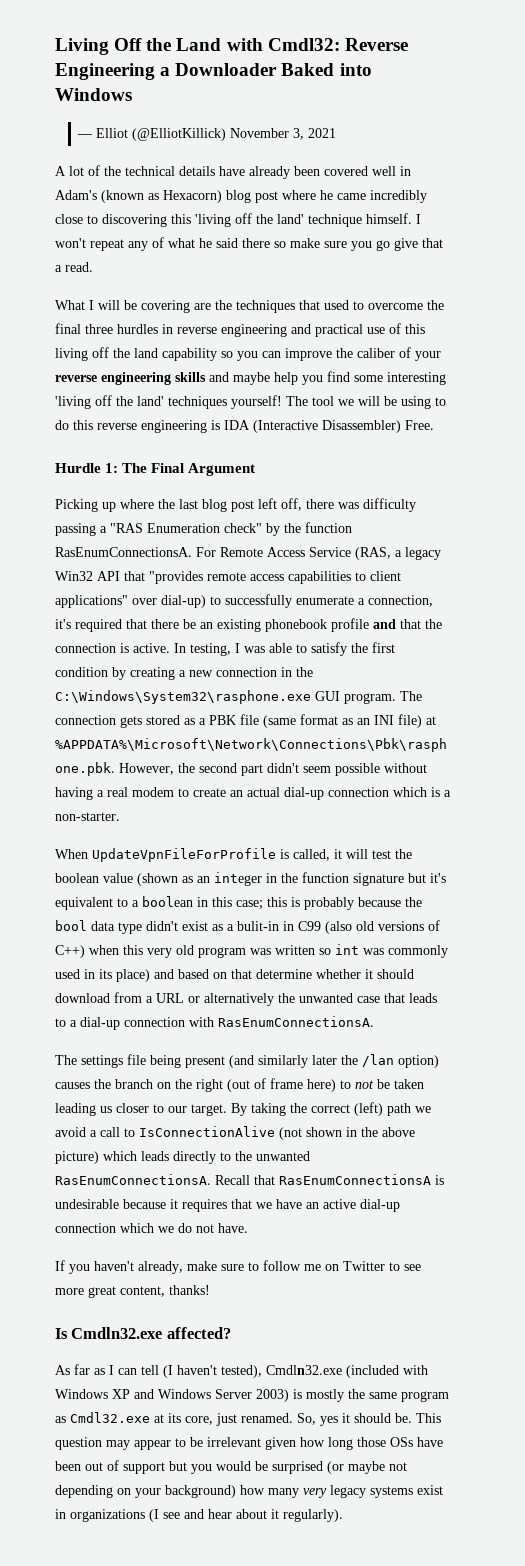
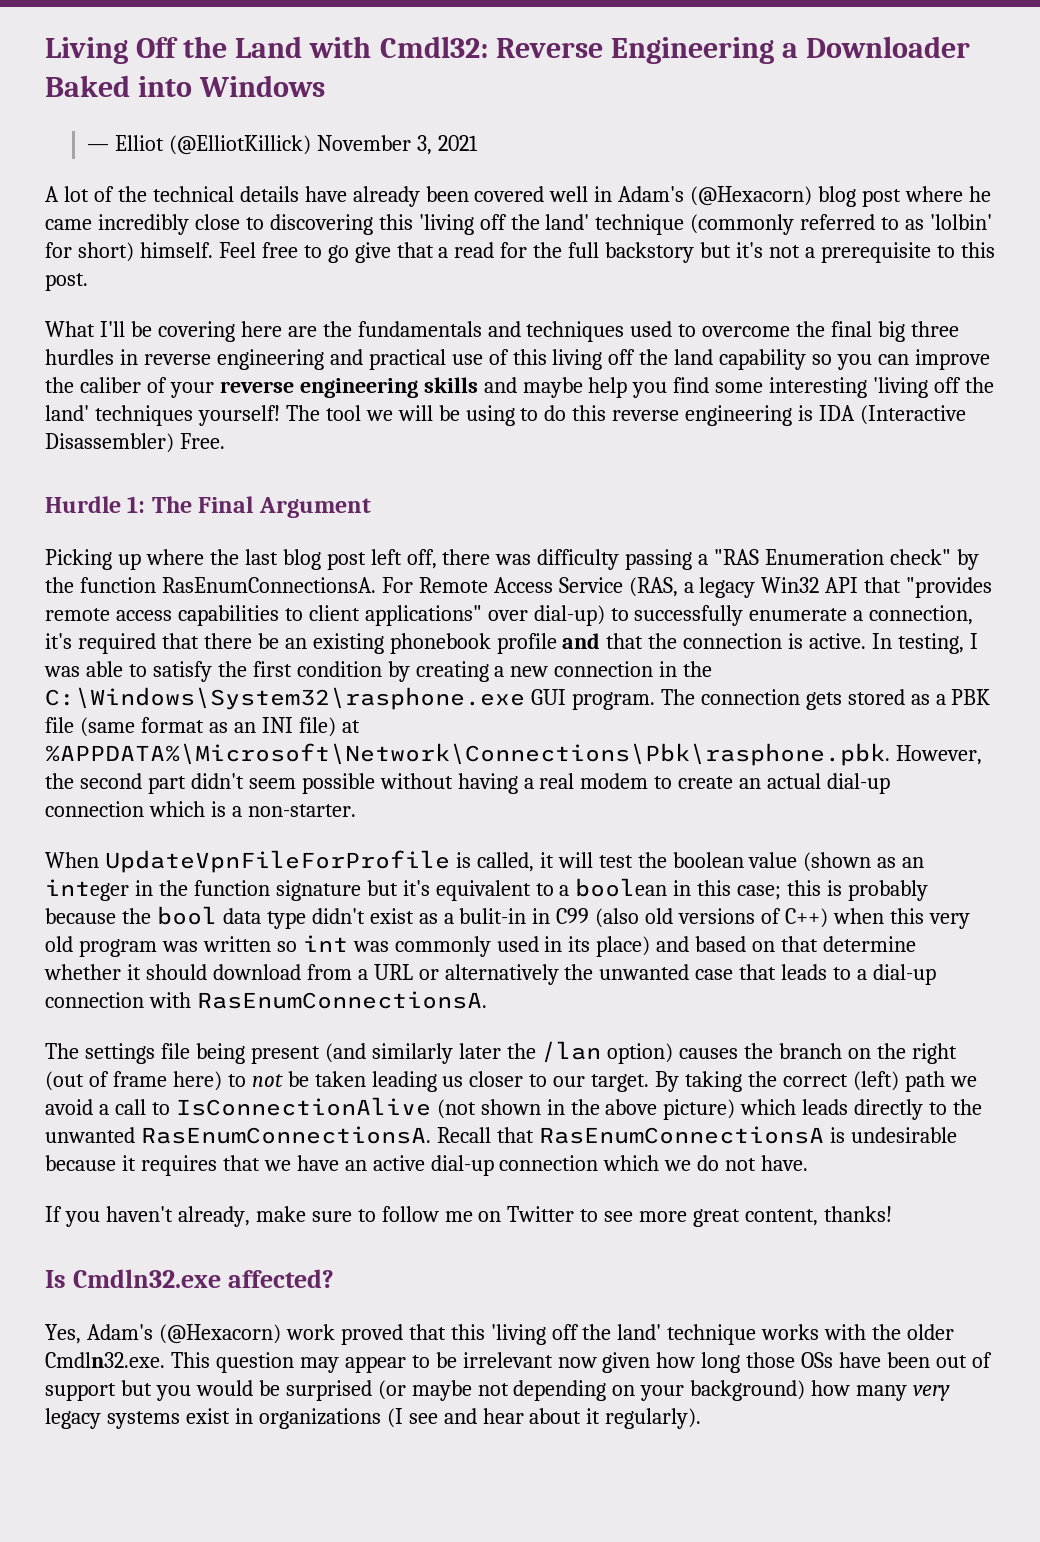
- A lot of the technical details have already been covered well in Adam's (known as Hexacorn) blog post where he came incredibly close to discovering this 'living off the land' technique himself. I won't repeat any of what he said there so make sure you go give that a read.
+ A lot of the technical details have already been covered well in Adam's (@Hexacorn) blog post where he came incredibly close to discovering this 'living off the land' technique (commonly referred to as 'lolbin' for short) himself. Feel free to go give that a read for the full backstory but it's not a prerequisite to this post.
- What I will be covering are the techniques that used to overcome the final three hurdles in reverse engineering and practical use of this living off the land capability so you can improve the caliber of your reverse engineering skills and maybe help you find some interesting 'living off the land' techniques yourself!
+ What I'll be covering here are the fundamentals and techniques used to overcome the final big three hurdles in reverse engineering and practical use of this living off the land capability so you can improve the caliber of your reverse engineering skills and maybe help you find some interesting 'living off the land' techniques yourself!
- As far as I can tell (I haven't tested), Cmdln32.exe (included with Windows XP and Windows Server 2003) is mostly the same program as Cmdl32.exe at its core, just renamed. So, yes it should be. This question may appear to be irrelevant given how long those OSs have been out of support but you would be surprised (or maybe not depending on your background) how many very legacy systems exist in organizations (I see and hear about it regularly).
+ Yes, Adam's (@Hexacorn) work proved that this 'living off the land' technique works with the older Cmdln32.exe. This question may appear to be irrelevant now given how long those OSs have been out of support but you would be surprised (or maybe not depending on your background) how many very legacy systems exist in organizations (I see and hear about it regularly).

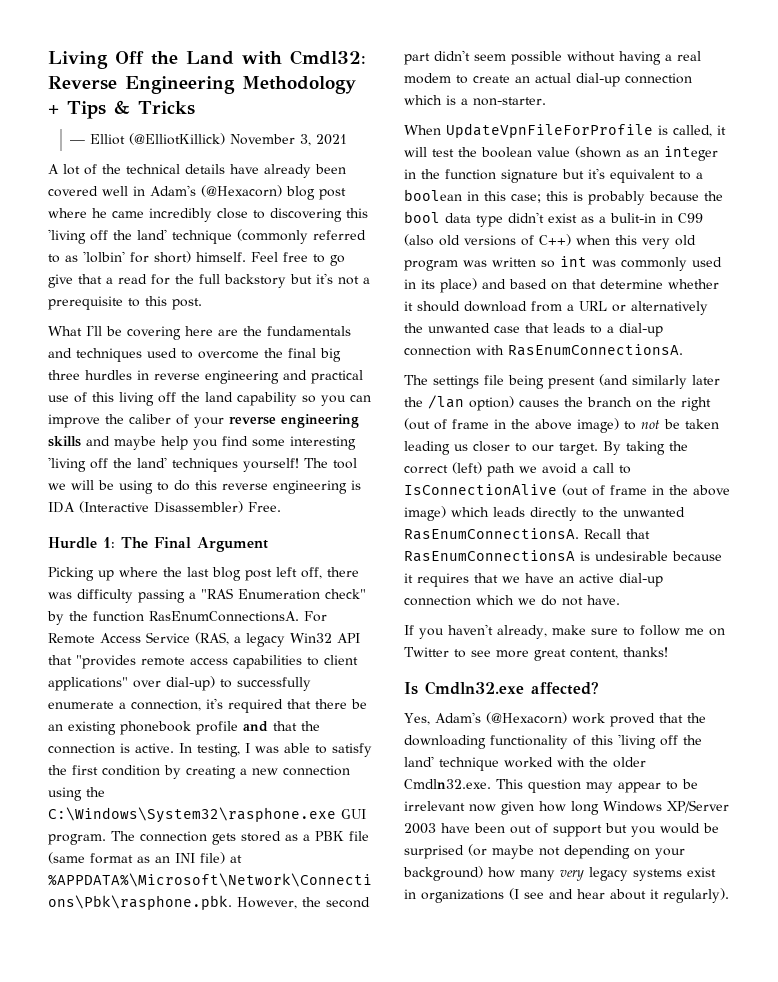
- Living Off the Land with Cmdl32: Reverse Engineering a Downloader Baked into Windows
+ Living Off the Land with Cmdl32: Reverse Engineering Methodology + Tips & Tricks
- In testing, I was able to satisfy the first condition by creating a new connection in the C:\Windows\System32\rasphone.exe GUI program.
+ In testing, I was able to satisfy the first condition by creating a new connection using the C:\Windows\System32\rasphone.exe GUI program.
- The settings file being present (and similarly later the /lan option) causes the branch on the right (out of frame here) to not be taken leading us closer to our target.
+ The settings file being present (and similarly later the /lan option) causes the branch on the right (out of frame in the above image) to not be taken leading us closer to our target.
- By taking the correct (left) path we avoid a call to IsConnectionAlive (not shown in the above picture) which leads directly to the unwanted RasEnumConnectionsA.
+ By taking the correct (left) path we avoid a call to IsConnectionAlive (out of frame in the above image) which leads directly to the unwanted RasEnumConnectionsA.
- Yes, Adam's (@Hexacorn) work proved that this 'living off the land' technique works with the older Cmdln32.exe. This question may appear to be irrelevant now given how long those OSs have been out of support but you would be surprised (or maybe not depending on your background) how many very legacy systems exist in organizations (I see and hear about it regularly).
+ Yes, Adam's (@Hexacorn) work proved that the downloading functionality of this 'living off the land' technique worked with the older Cmdln32.exe. This question may appear to be irrelevant now given how long Windows XP/Server 2003 have been out of support but you would be surprised (or maybe not depending on your background) how many very legacy systems exist in organizations (I see and hear about it regularly).

